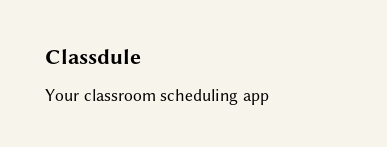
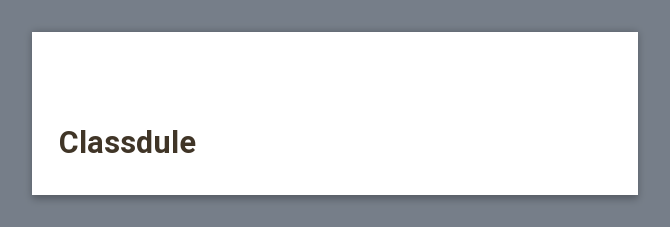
- Your classroom scheduling app

